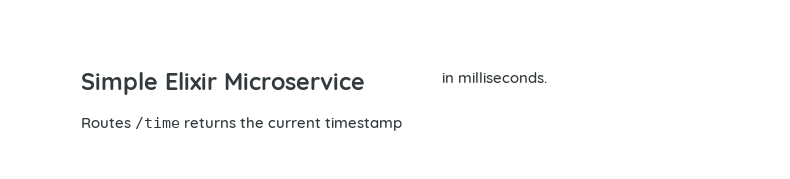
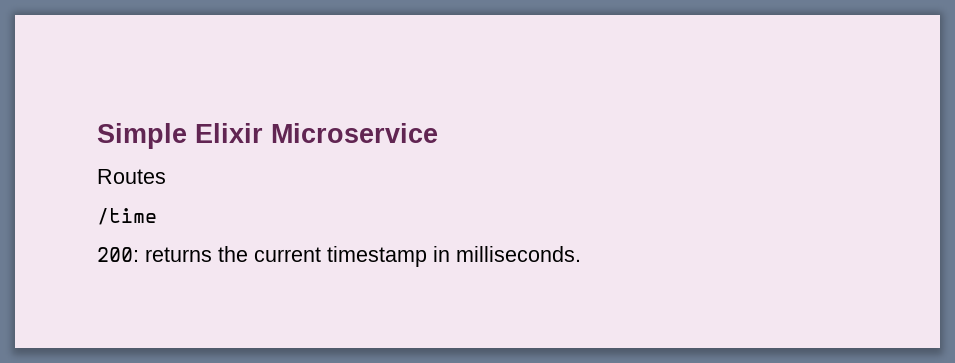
- Routes /time returns the current timestamp in milliseconds.
+ Routes
+ /time
+ 200: returns the current timestamp in milliseconds.

